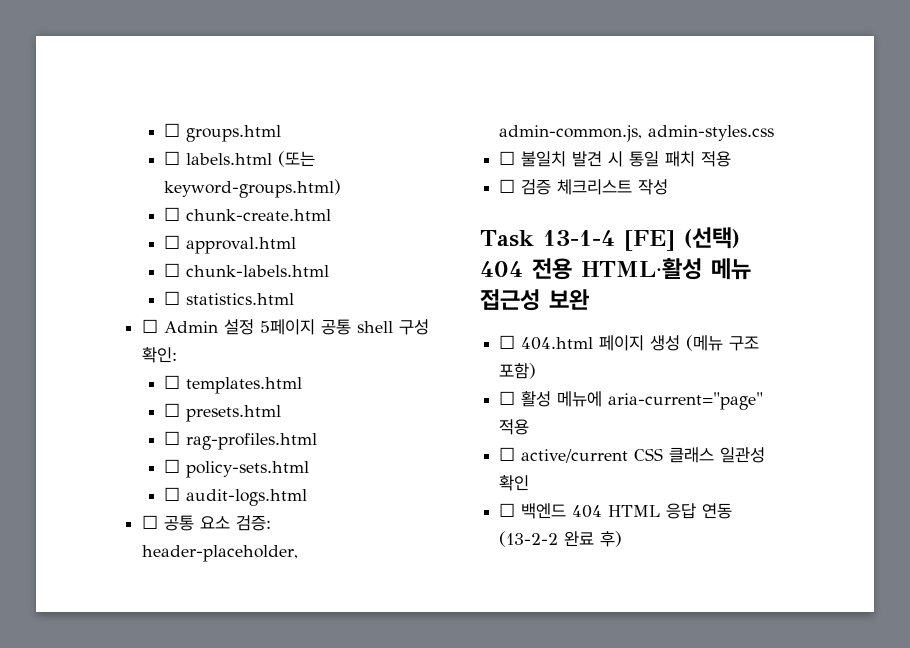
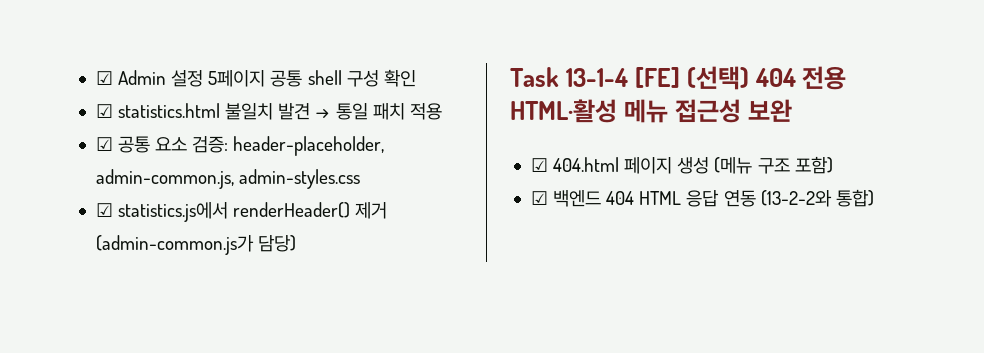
- ☐ groups.html
- ☐ labels.html (또는 keyword-groups.html)
- ☐ chunk-create.html
- ☐ approval.html
- ☐ chunk-labels.html
- ☐ statistics.html
- ☐ Admin 설정 5페이지 공통 shell 구성 확인:
- ☐ templates.html
- ☐ presets.html
- ☐ rag-profiles.html
- ☐ policy-sets.html
- ☐ audit-logs.html
- ☐ 공통 요소 검증: header-placeholder, admin-common.js, admin-styles.css
+ ☑ Admin 설정 5페이지 공통 shell 구성 확인
+ ☑ statistics.html 불일치 발견 → 통일 패치 적용
+ ☑ 공통 요소 검증: header-placeholder, admin-common.js, admin-styles.css
- ☐ 불일치 발견 시 통일 패치 적용
- ☐ 검증 체크리스트 작성
+ ☑ statistics.js에서 renderHeader() 제거 (admin-common.js가 담당)
- ☐ 404.html 페이지 생성 (메뉴 구조 포함)
+ ☑ 404.html 페이지 생성 (메뉴 구조 포함)
- ☐ 활성 메뉴에 aria-current="page" 적용
- ☐ active/current CSS 클래스 일관성 확인
- ☐ 백엔드 404 HTML 응답 연동 (13-2-2 완료 후)
+ ☑ 백엔드 404 HTML 응답 연동 (13-2-2와 통합)

